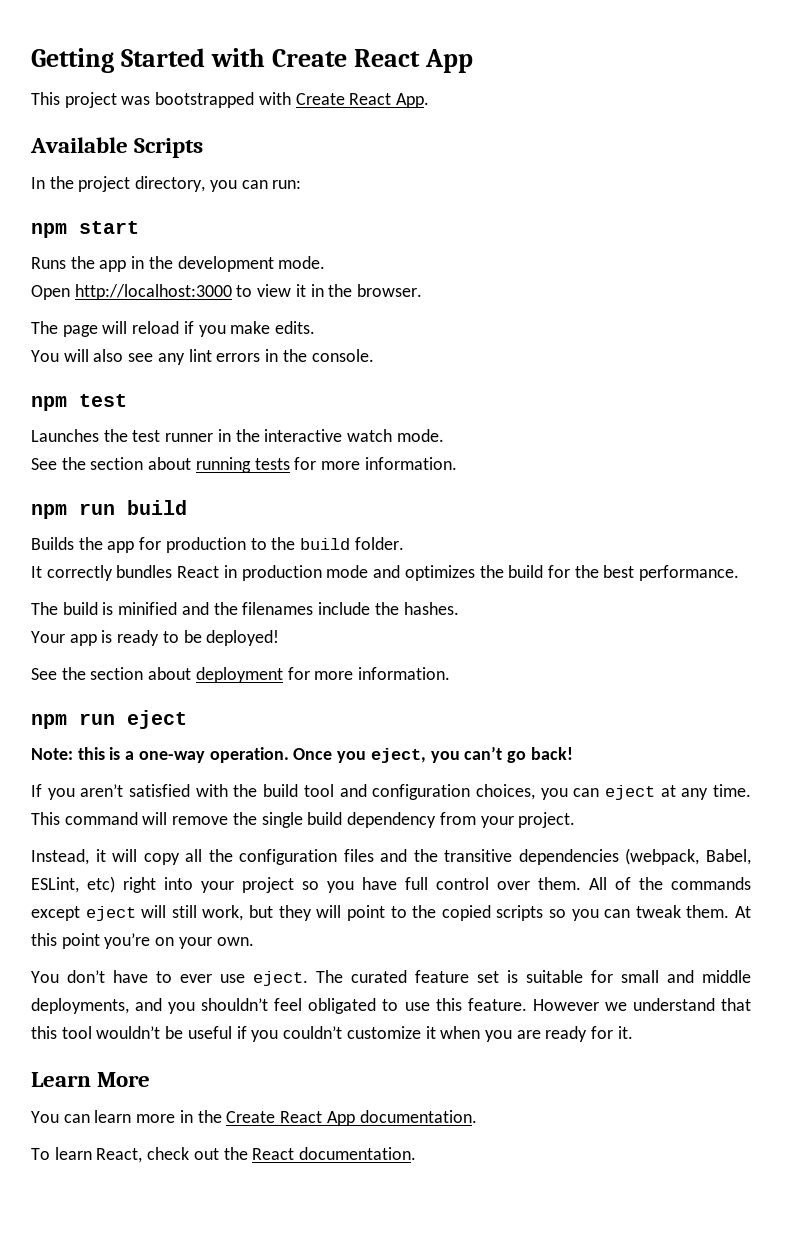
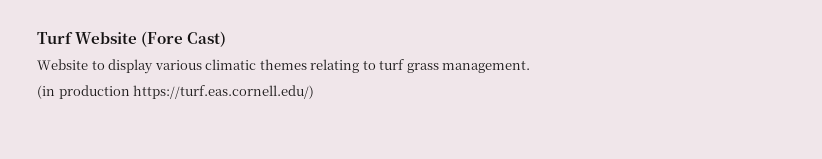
- Getting Started with Create React App
- This project was bootstrapped with Create React App.
- Available Scripts
- In the project directory, you can run:
- npm start
- Runs the app in the development mode.
- Open http://localhost:3000 to view it in the browser.
- The page will reload if you make edits.
- You will also see any lint errors in the console.
- npm test
- Launches the test runner in the interactive watch mode.
- See the section about running tests for more information.
- npm run build
- Builds the app for production to the build folder.
- It correctly bundles React in production mode and optimizes the build for the best performance.
- The build is minified and the filenames include the hashes.
- Your app is ready to be deployed!
- See the section about deployment for more information.
- npm run eject
- Note: this is a one-way operation. Once you eject, you can’t go back!
- If you aren’t satisfied with the build tool and configuration choices, you can eject at any time. This command will remove the single build dependency from your project.
- Instead, it will copy all the configuration files and the transitive dependencies (webpack, Babel, ESLint, etc) right into your project so you have full control over them. All of the commands except eject will still work, but they will point to the copied scripts so you can tweak them. At this point you’re on your own.
- You don’t have to ever use eject. The curated feature set is suitable for small and middle deployments, and you shouldn’t feel obligated to use this feature. However we understand that this tool wouldn’t be useful if you couldn’t customize it when you are ready for it.
- Learn More
- You can learn more in the Create React App documentation.
- To learn React, check out the React documentation.
+ Turf Website (Fore Cast)
+ Website to display various climatic themes relating to turf grass management.
+ (in production https://turf.eas.cornell.edu/)

